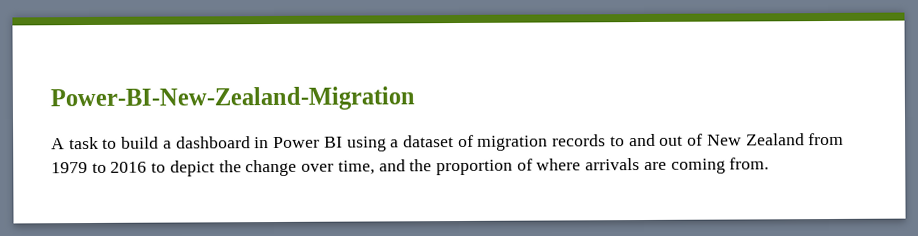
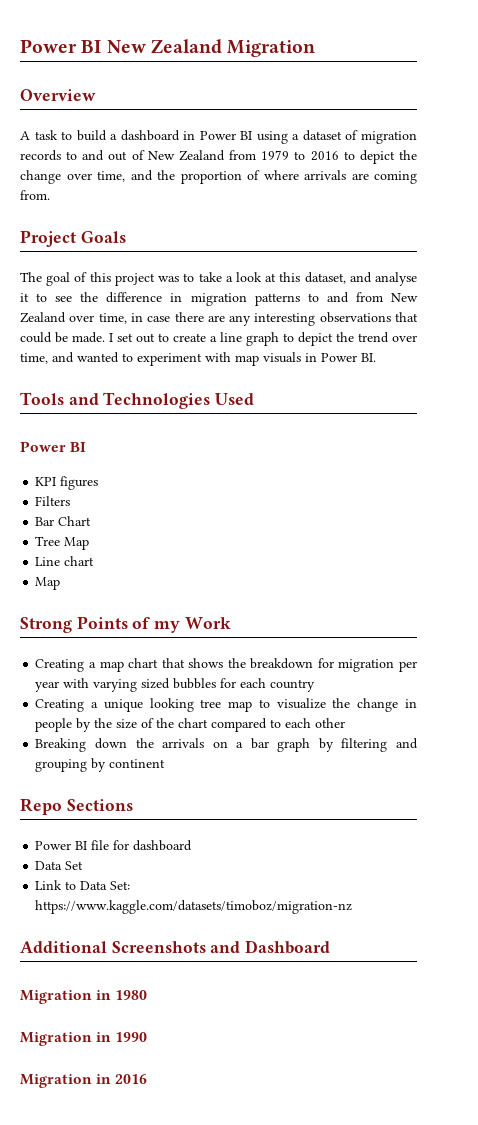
- Power-BI-New-Zealand-Migration
+ Power BI New Zealand Migration
+ Overview
+ Project Goals
+ The goal of this project was to take a look at this dataset, and analyse it to see the difference in migration patterns to and from New Zealand over time, in case there are any interesting observations that could be made. I set out to create a line graph to depict the trend over time, and wanted to experiment with map visuals in Power BI.
+ Tools and Technologies Used
+ Power BI
+ KPI figures
+ Filters
+ Bar Chart
+ Tree Map
+ Line chart
+ Map
+ Strong Points of my Work
+ Creating a map chart that shows the breakdown for migration per year with varying sized bubbles for each country
+ Creating a unique looking tree map to visualize the change in people by the size of the chart compared to each other
+ Breaking down the arrivals on a bar graph by filtering and grouping by continent
+ Repo Sections
+ Power BI file for dashboard
+ Data Set
+ Link to Data Set: https://www.kaggle.com/datasets/timoboz/migration-nz
+ Additional Screenshots and Dashboard
+ Migration in 1980
+ Migration in 1990
+ Migration in 2016

